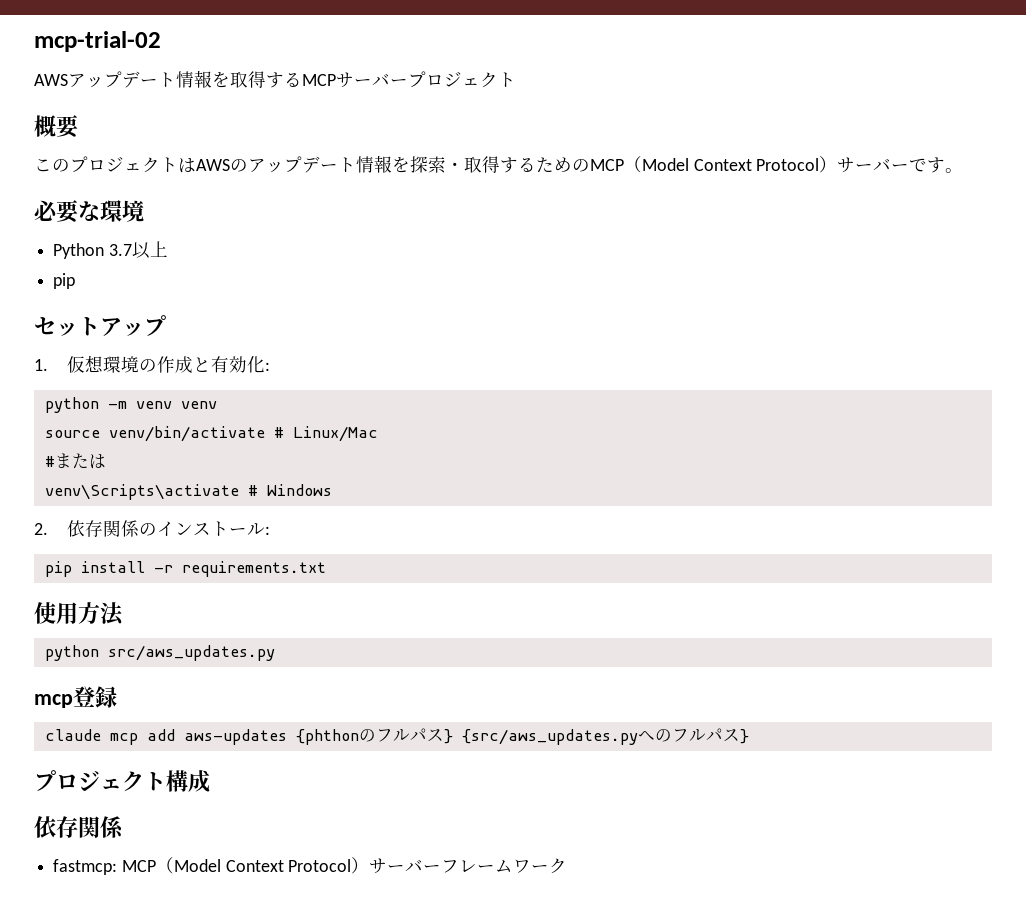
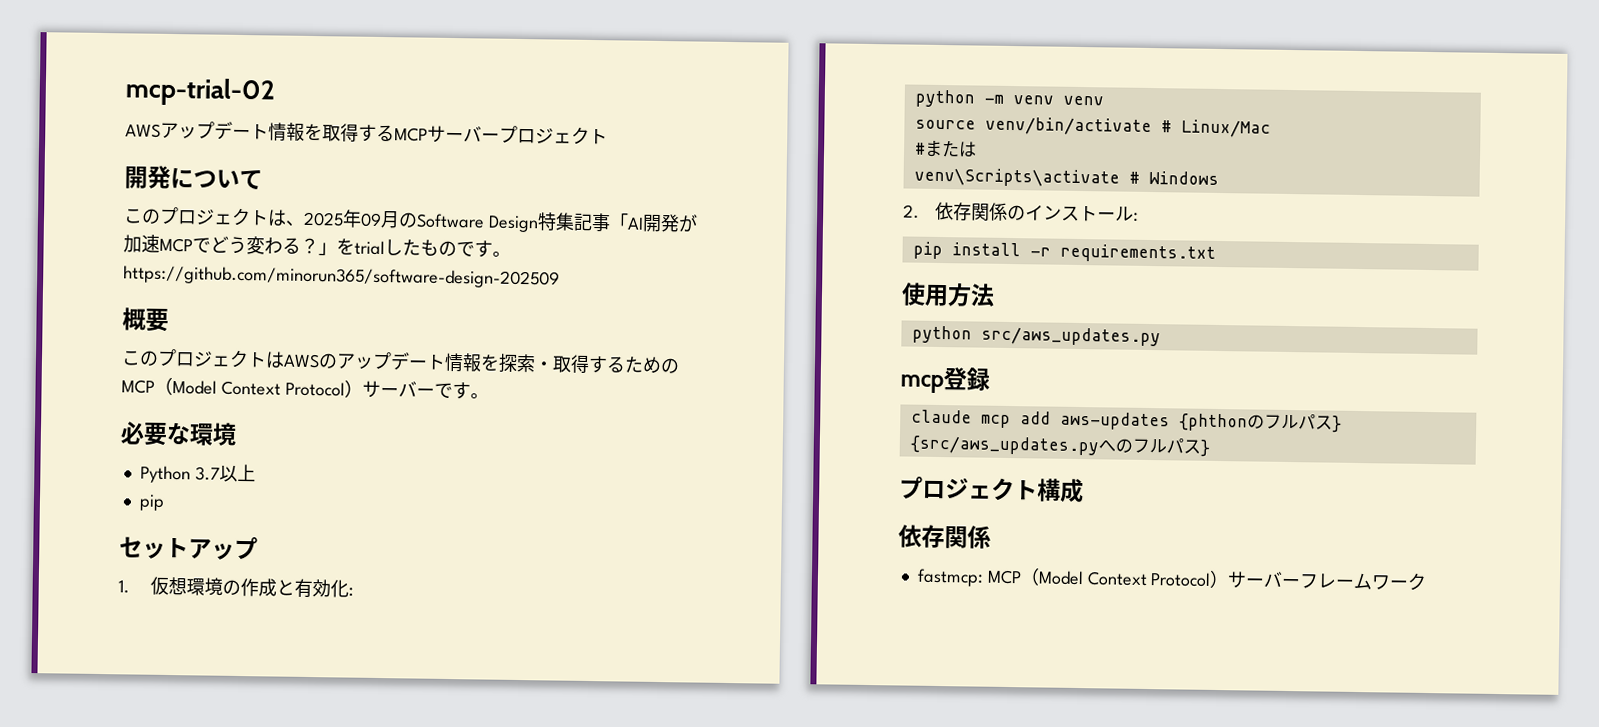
+ 開発について
+ このプロジェクトは、2025年09月のSoftware Design特集記事「AI開発が加速MCPでどう変わる？」をtrialしたものです。https://github.com/minorun365/software-design-202509

